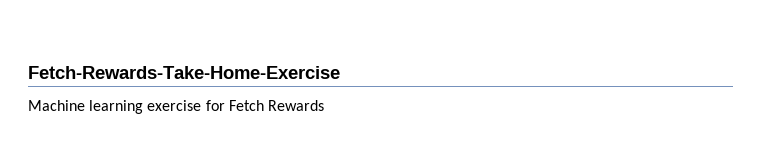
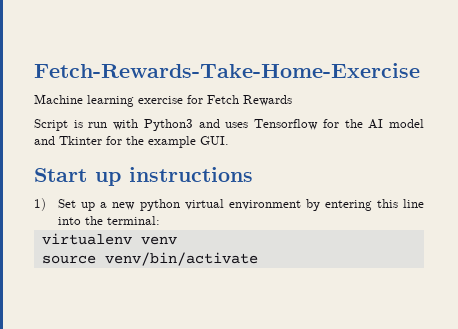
+ Script is run with Python3 and uses Tensorflow for the AI model and Tkinter for the example GUI.
+ Start up instructions
+ 1) Set up a new python virtual environment by entering this line into the terminal:
+ virtualenv venv
+ source venv/bin/activate

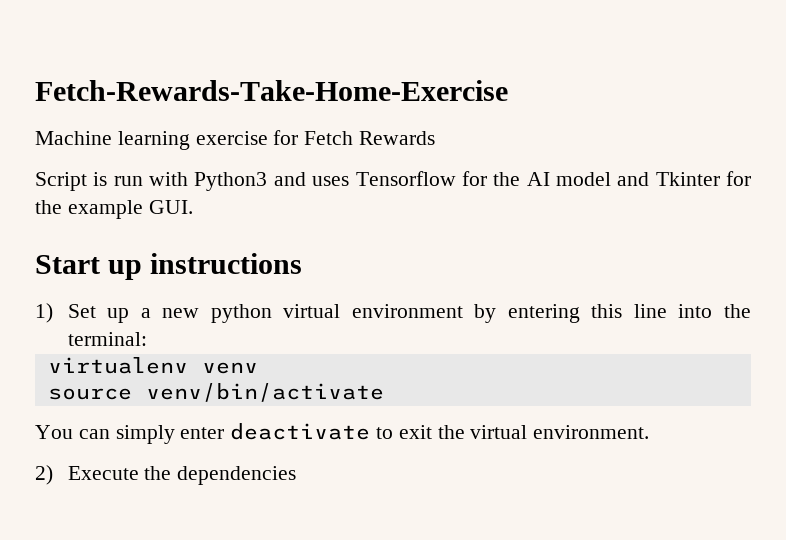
+ You can simply enter deactivate to exit the virtual environment.
+ 2) Execute the dependencies

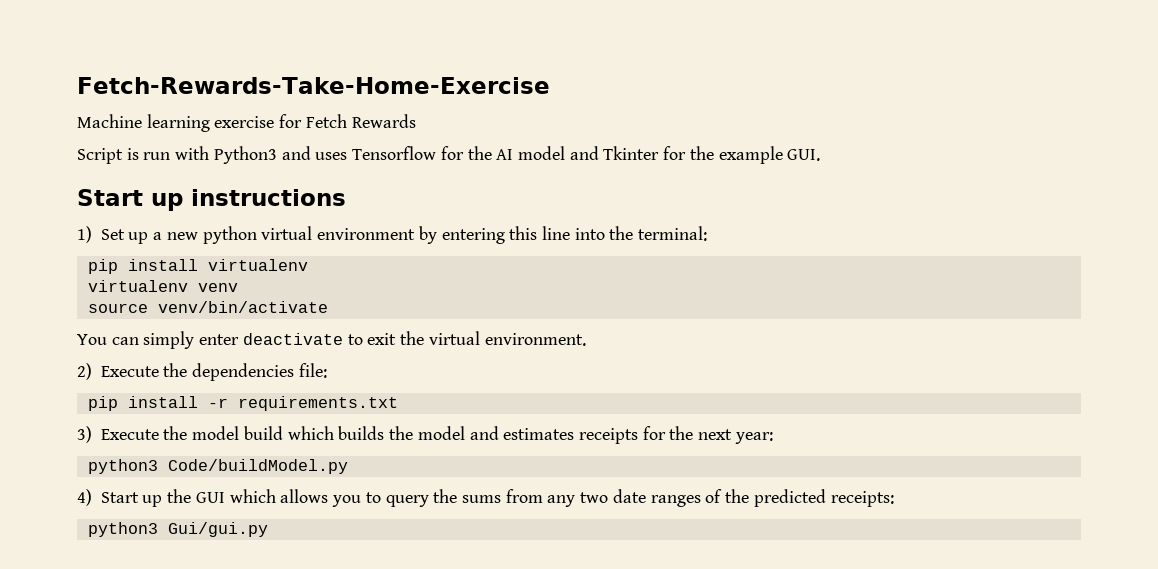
+ pip install virtualenv
- 2) Execute the dependencies
+ 2) Execute the dependencies file:
+ pip install -r requirements.txt
+ 3) Execute the model build which builds the model and estimates receipts for the next year:
+ python3 Code/buildModel.py
+ 4) Start up the GUI which allows you to query the sums from any two date ranges of the predicted receipts:
+ python3 Gui/gui.py

